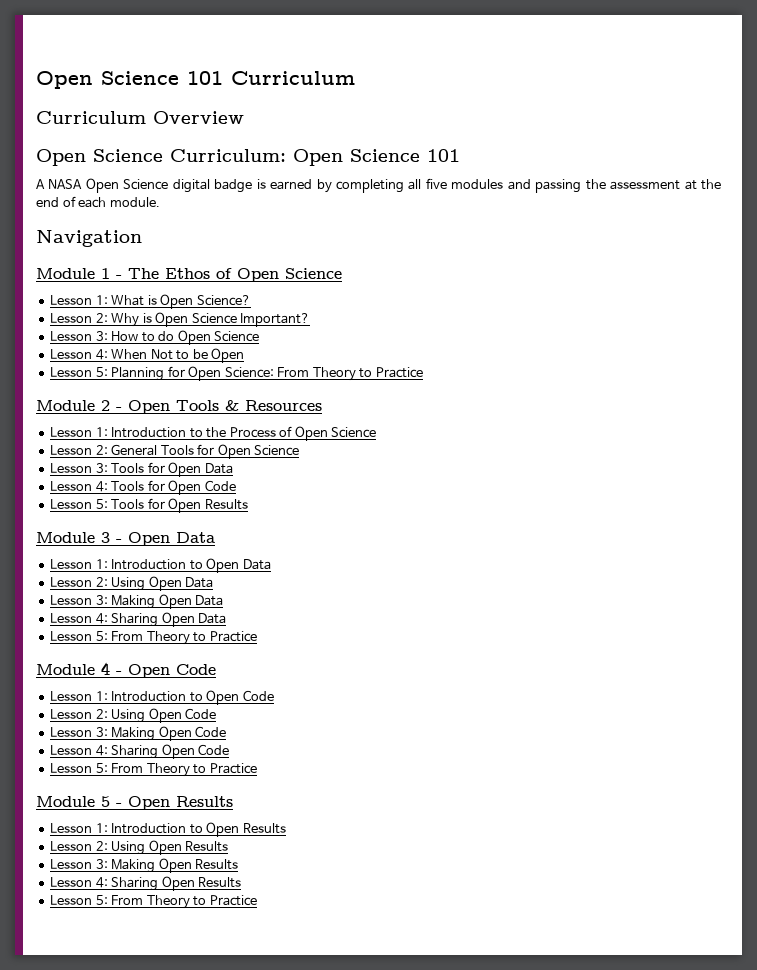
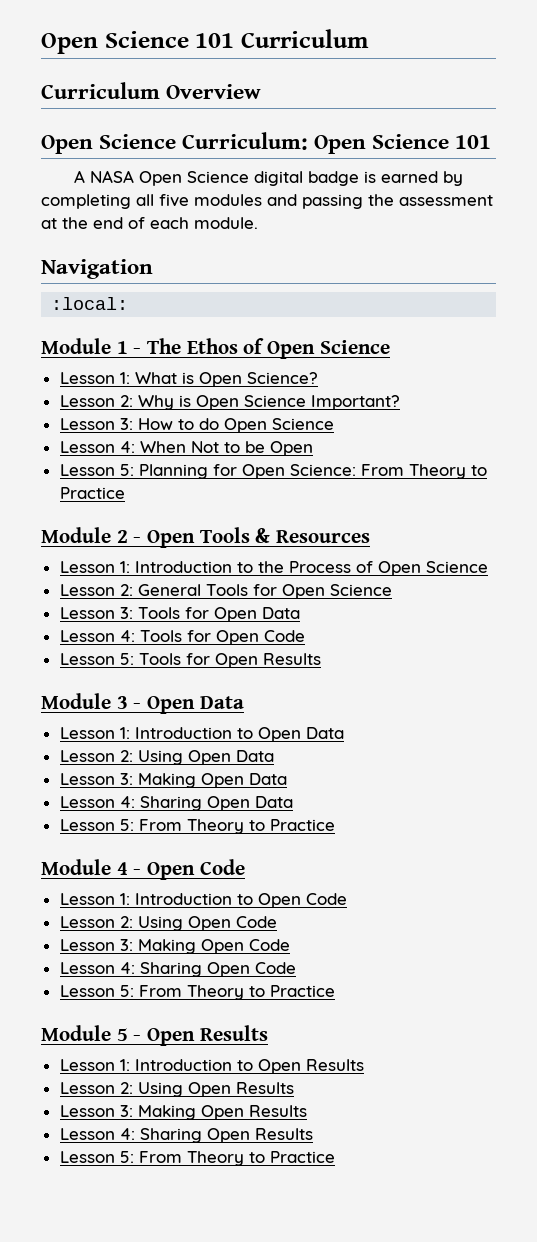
+ :local:

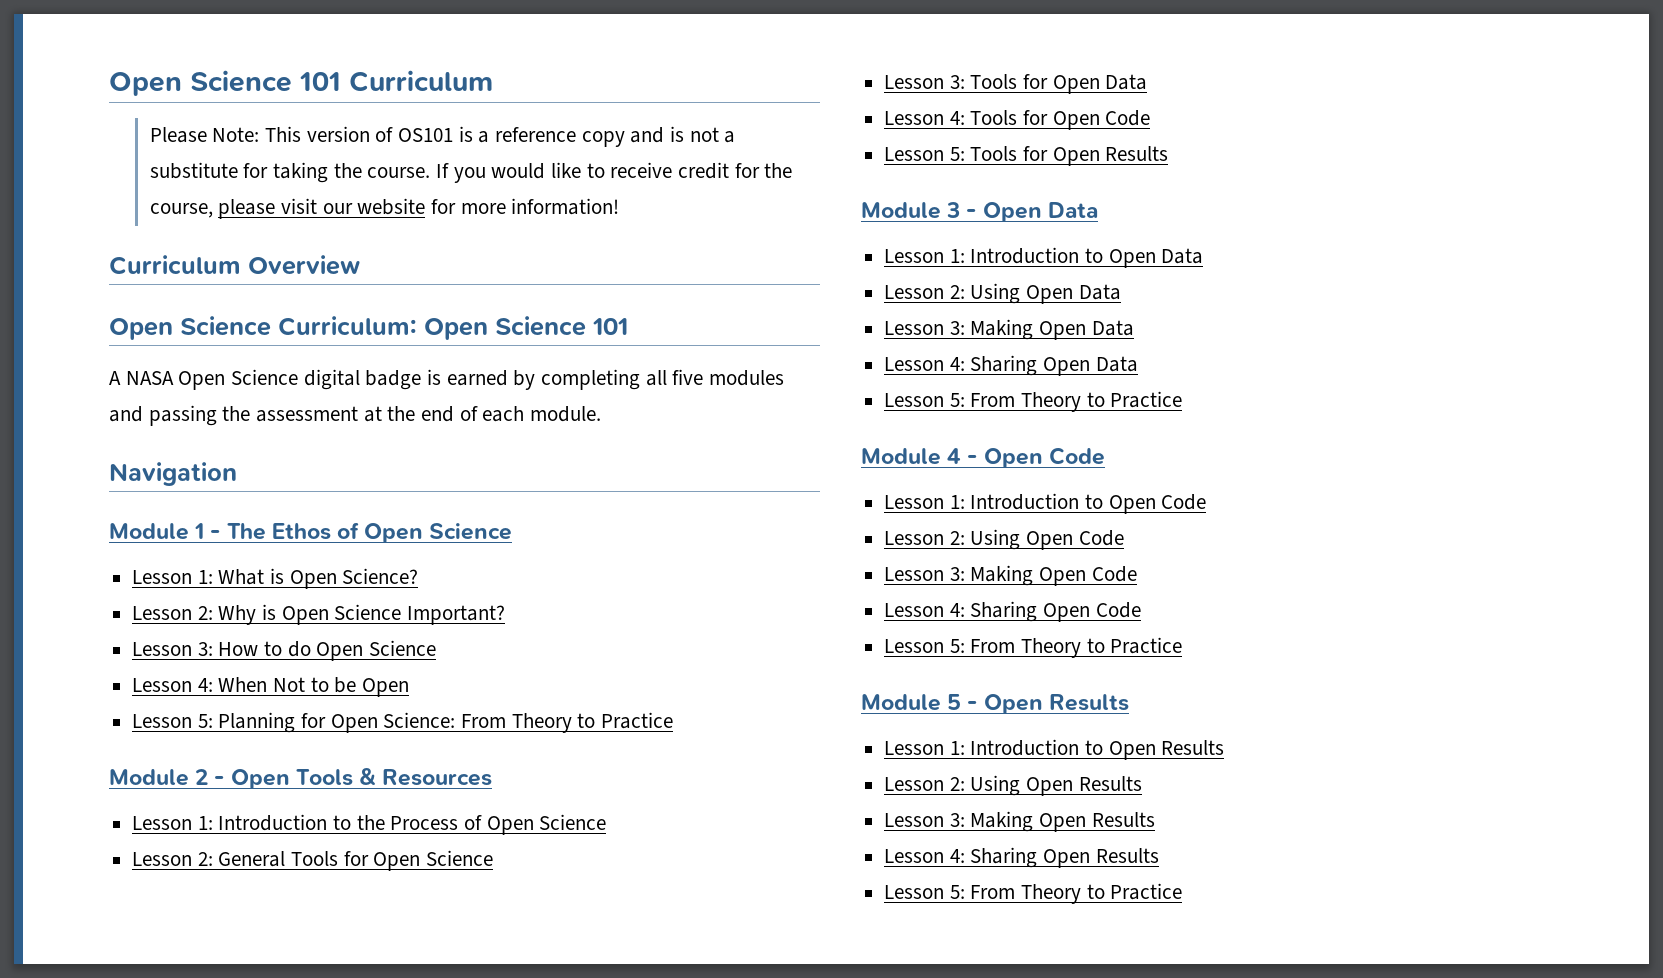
+ Please Note: This version of OS101 is a reference copy and is not a substitute for taking the course. If you would like to receive credit for the course, please visit our website for more information!
- :local:

